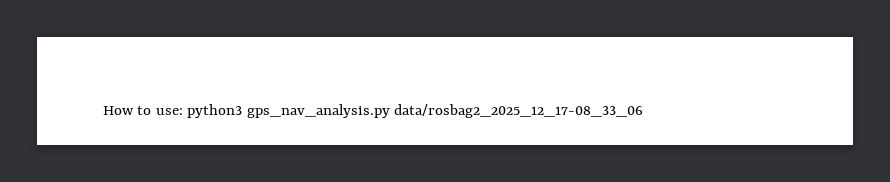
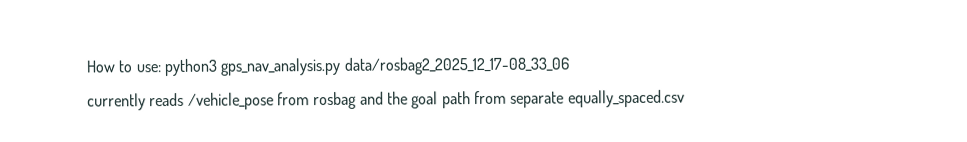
+ currently reads /vehicle_pose from rosbag and the goal path from separate equally_spaced.csv

